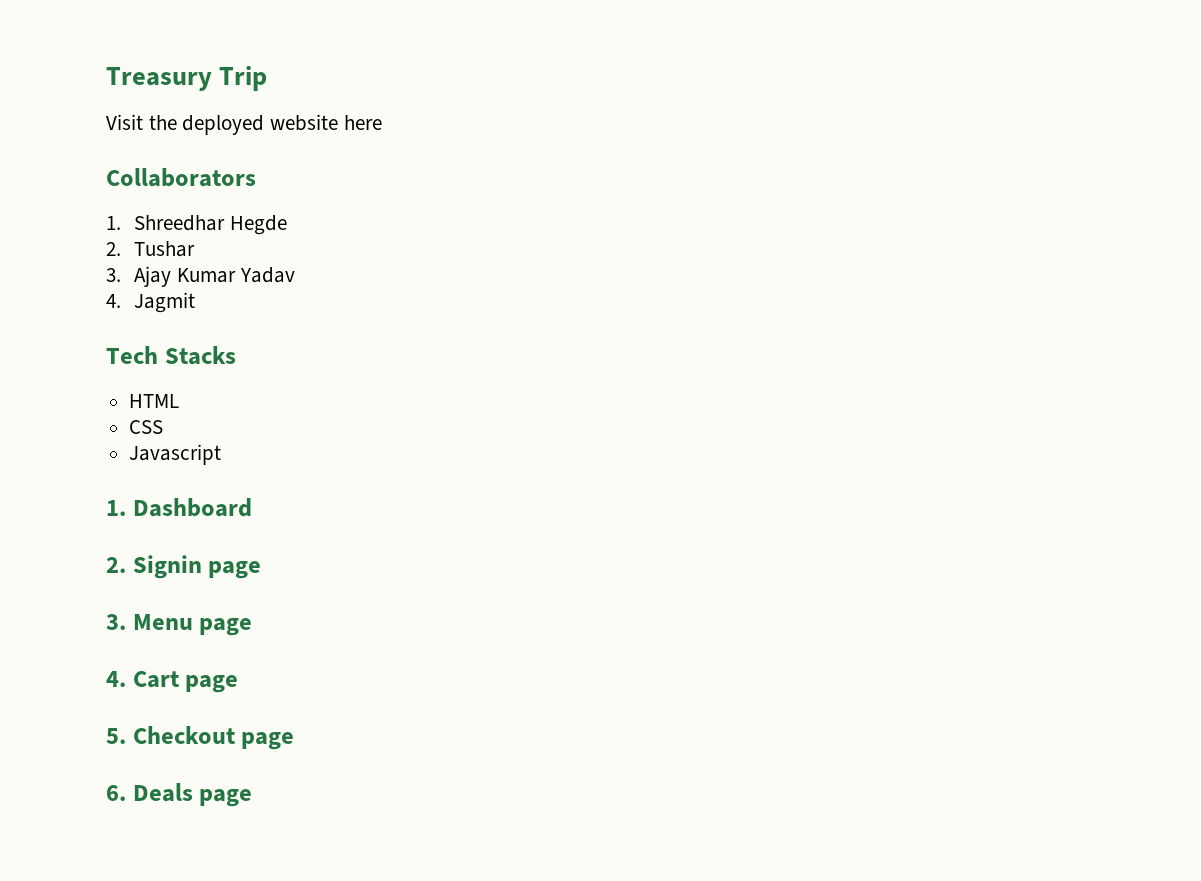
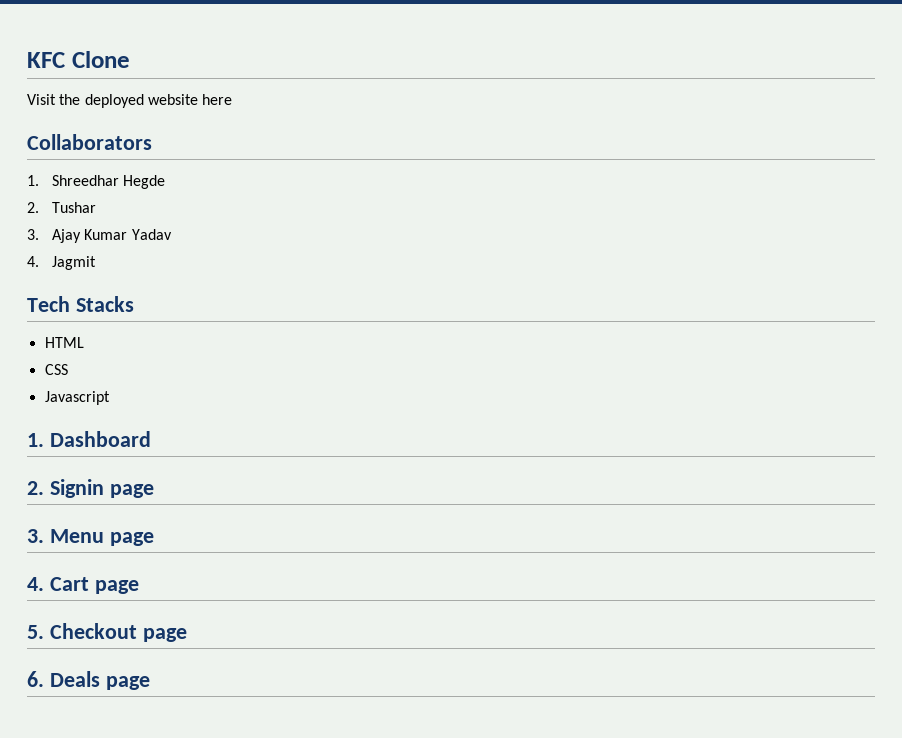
- Treasury Trip
+ KFC Clone

